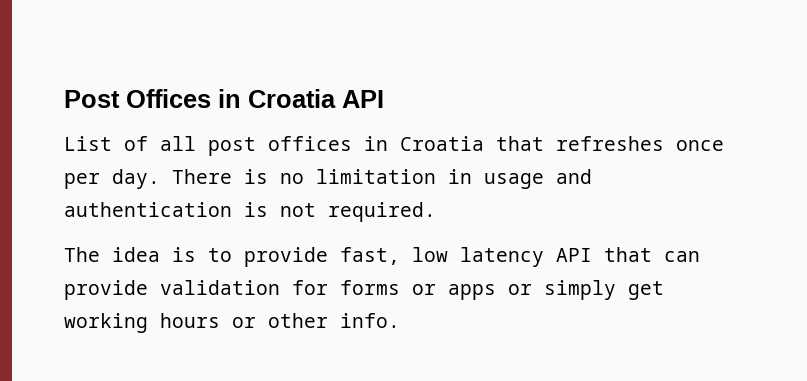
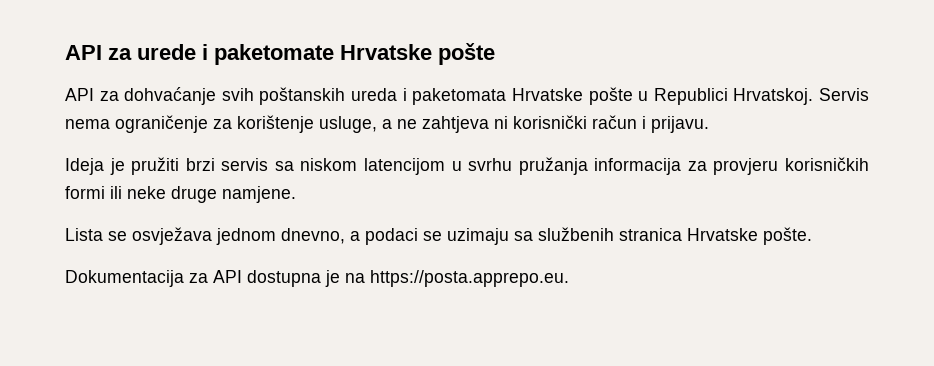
- Post Offices in Croatia API
- List of all post offices in Croatia that refreshes once per day. There is no limitation in usage and authentication is not required.
- The idea is to provide fast, low latency API that can provide validation for forms or apps or simply get working hours or other info.
+ API za urede i paketomate Hrvatske pošte
+ API za dohvaćanje svih poštanskih ureda i paketomata Hrvatske pošte u Republici Hrvatskoj. Servis nema ograničenje za korištenje usluge, a ne zahtjeva ni korisnički račun i prijavu.
+ Ideja je pružiti brzi servis sa niskom latencijom u svrhu pružanja informacija za provjeru korisničkih formi ili neke druge namjene.
+ Lista se osvježava jednom dnevno, a podaci se uzimaju sa službenih stranica Hrvatske pošte.
+ Dokumentacija za API dostupna je na https://posta.apprepo.eu.

